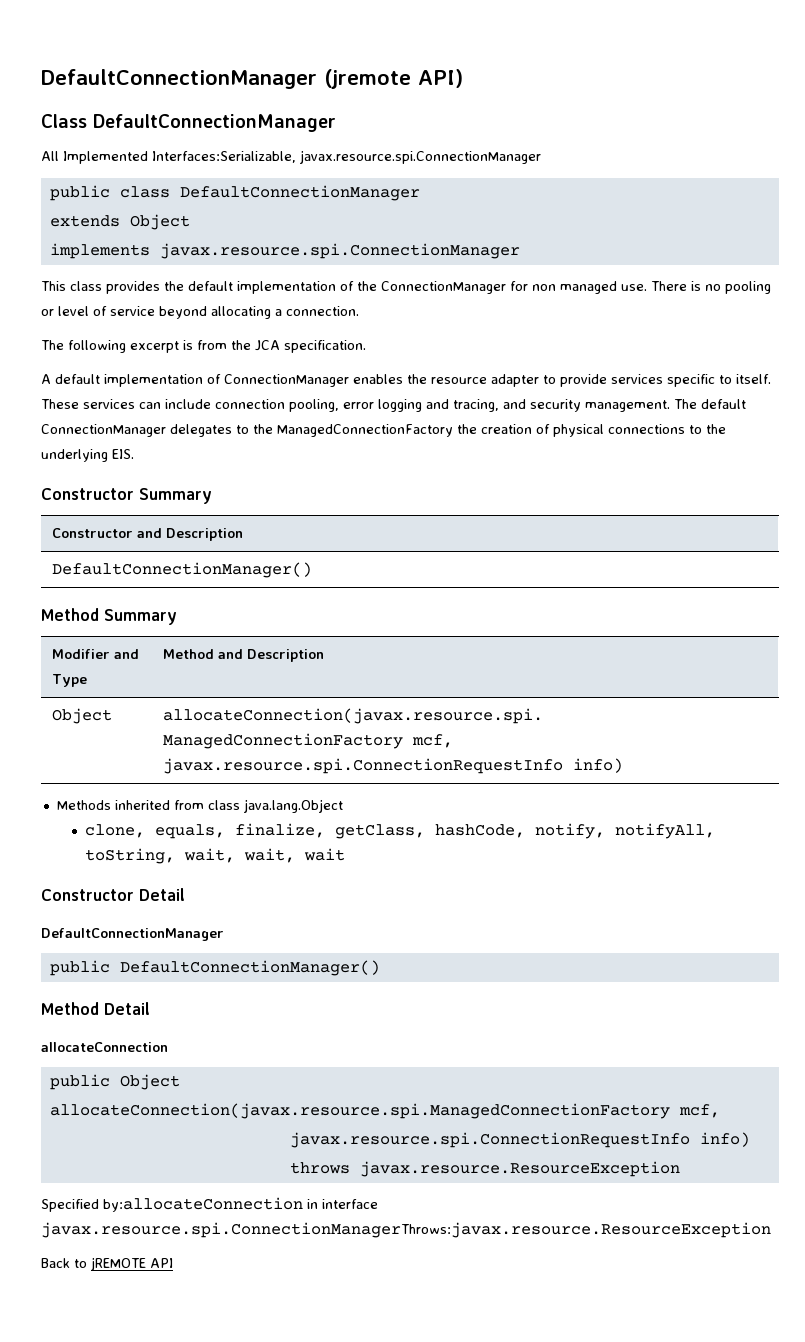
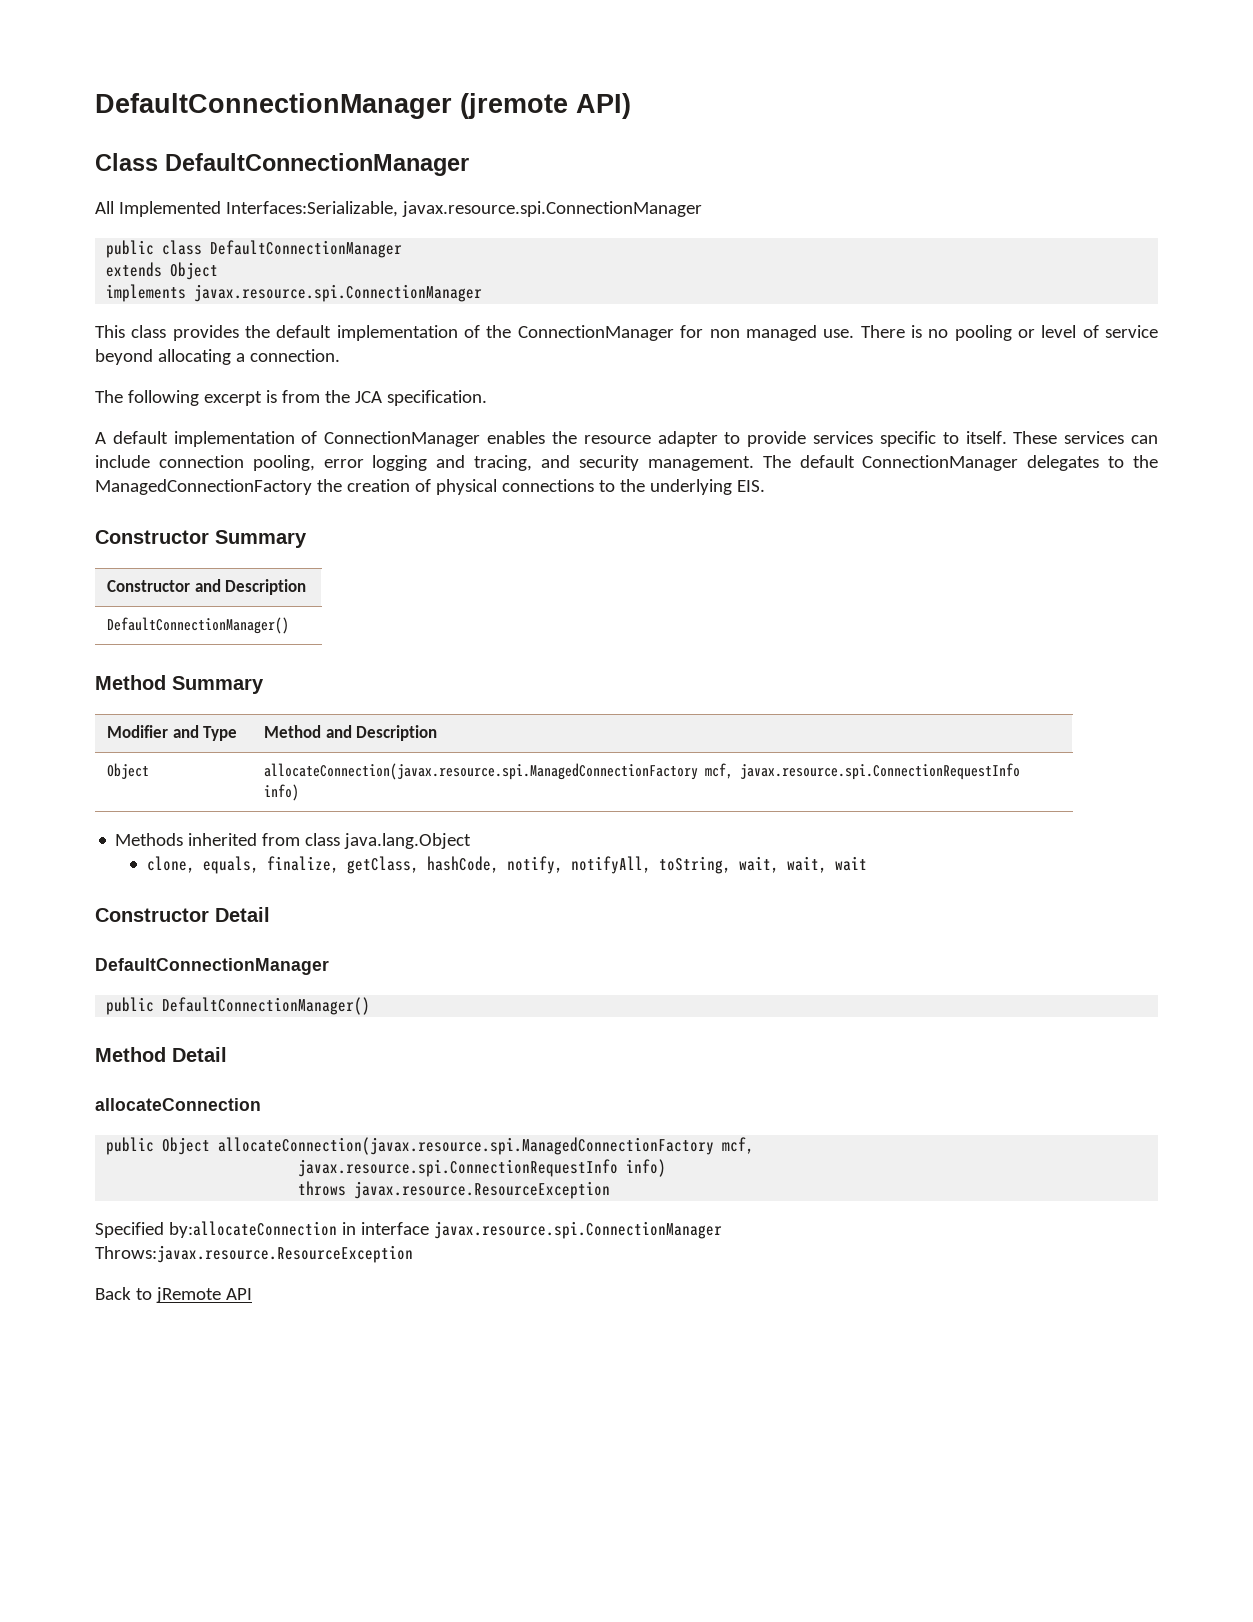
- Specified by:allocateConnection in interface javax.resource.spi.ConnectionManagerThrows:javax.resource.ResourceException
+ Specified by:allocateConnection in interface javax.resource.spi.ConnectionManager
+ Throws:javax.resource.ResourceException
- Back to jREMOTE API
+ Back to jRemote API

